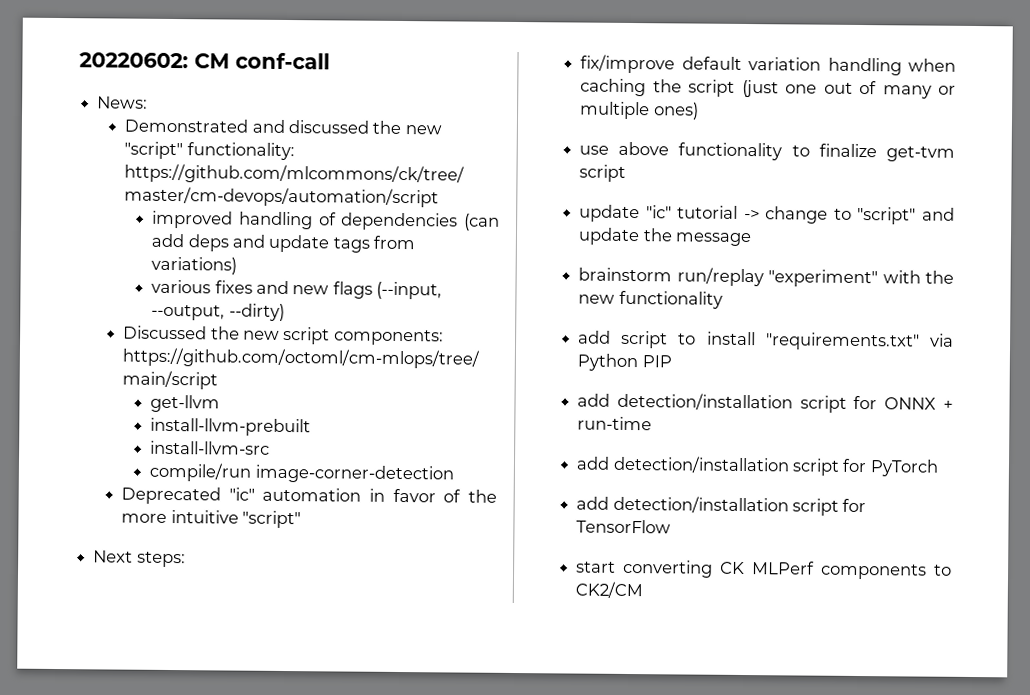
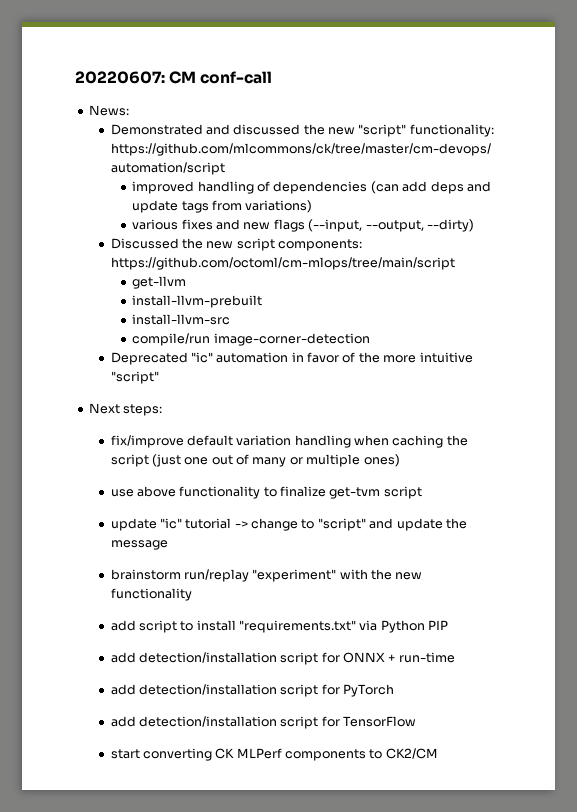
- 20220602: CM conf-call
+ 20220607: CM conf-call

